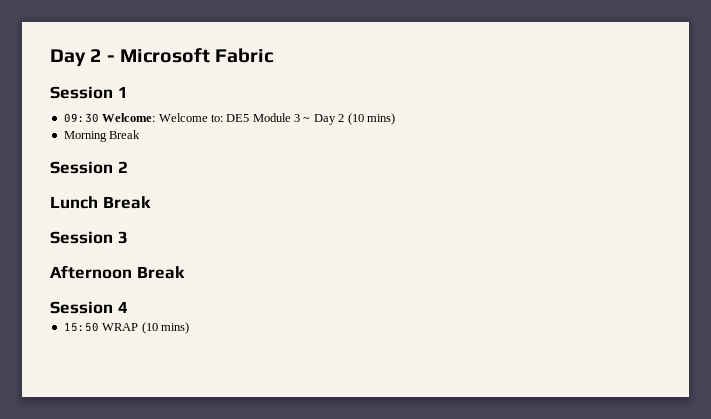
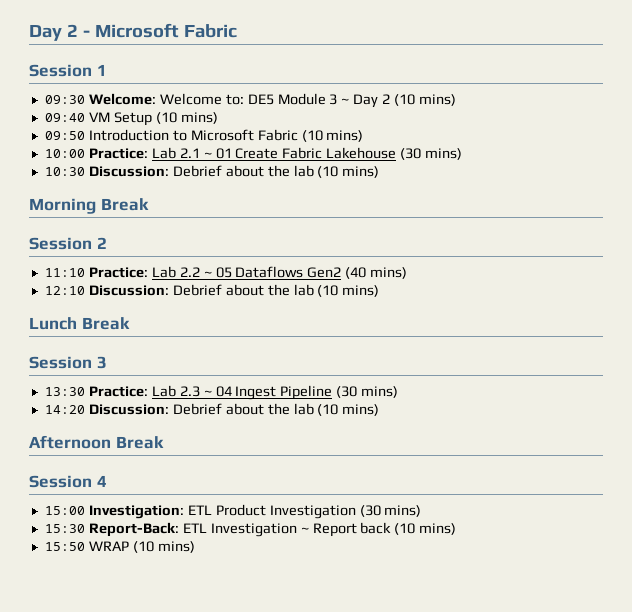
+ 09:40 VM Setup (10 mins)
+ 09:50 Introduction to Microsoft Fabric (10 mins)
+ 10:00 Practice: Lab 2.1 ~ 01 Create Fabric Lakehouse (30 mins)
+ 10:30 Discussion: Debrief about the lab (10 mins)
  Morning Break
  Session 2
+ 11:10 Practice: Lab 2.2 ~ 05 Dataflows Gen2 (40 mins)
+ 12:10 Discussion: Debrief about the lab (10 mins)
  Lunch Break
  Session 3
+ 13:30 Practice: Lab 2.3 ~ 04 Ingest Pipeline (30 mins)
+ 14:20 Discussion: Debrief about the lab (10 mins)
  Afternoon Break
  Session 4
+ 15:00 Investigation: ETL Product Investigation (30 mins)
+ 15:30 Report-Back: ETL Investigation ~ Report back (10 mins)

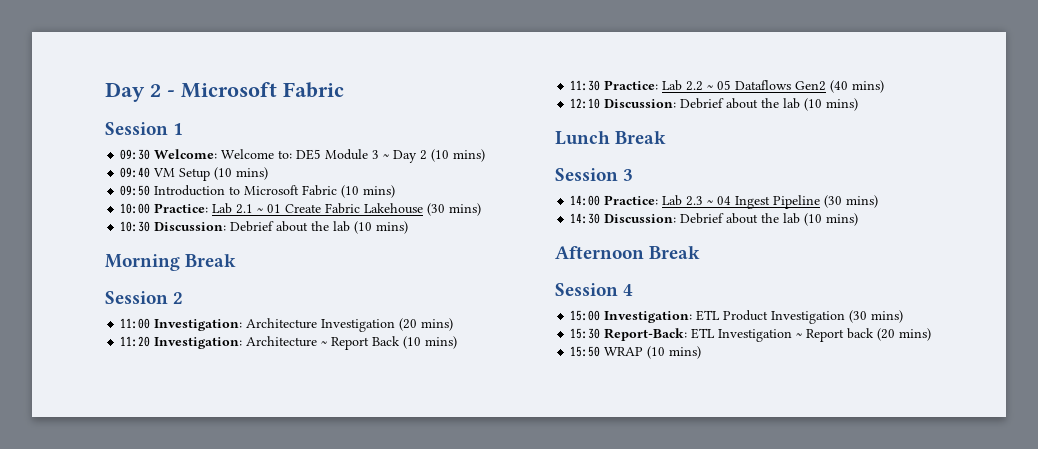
- 11:10 Practice: Lab 2.2 ~ 05 Dataflows Gen2 (40 mins)
+ 11:00 Investigation: Architecture Investigation (20 mins)
+ 11:20 Investigation: Architecture ~ Report Back (10 mins)
+ 11:30 Practice: Lab 2.2 ~ 05 Dataflows Gen2 (40 mins)
- 13:30 Practice: Lab 2.3 ~ 04 Ingest Pipeline (30 mins)
+ 14:00 Practice: Lab 2.3 ~ 04 Ingest Pipeline (30 mins)
- 14:20 Discussion: Debrief about the lab (10 mins)
+ 14:30 Discussion: Debrief about the lab (10 mins)
- 15:30 Report-Back: ETL Investigation ~ Report back (10 mins)
+ 15:30 Report-Back: ETL Investigation ~ Report back (20 mins)

